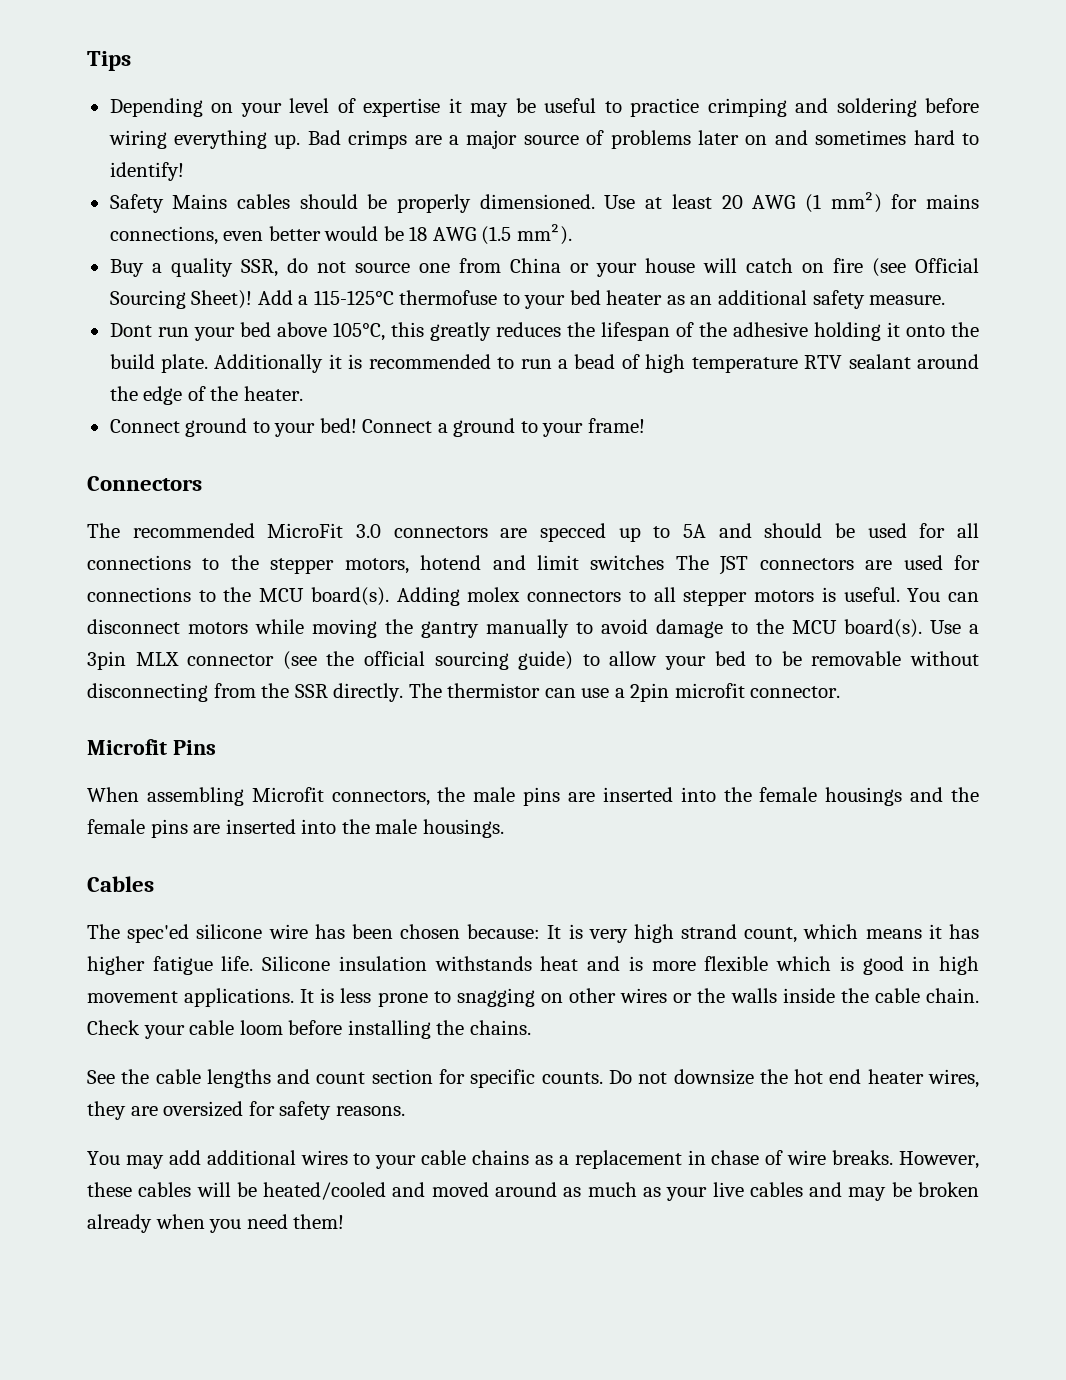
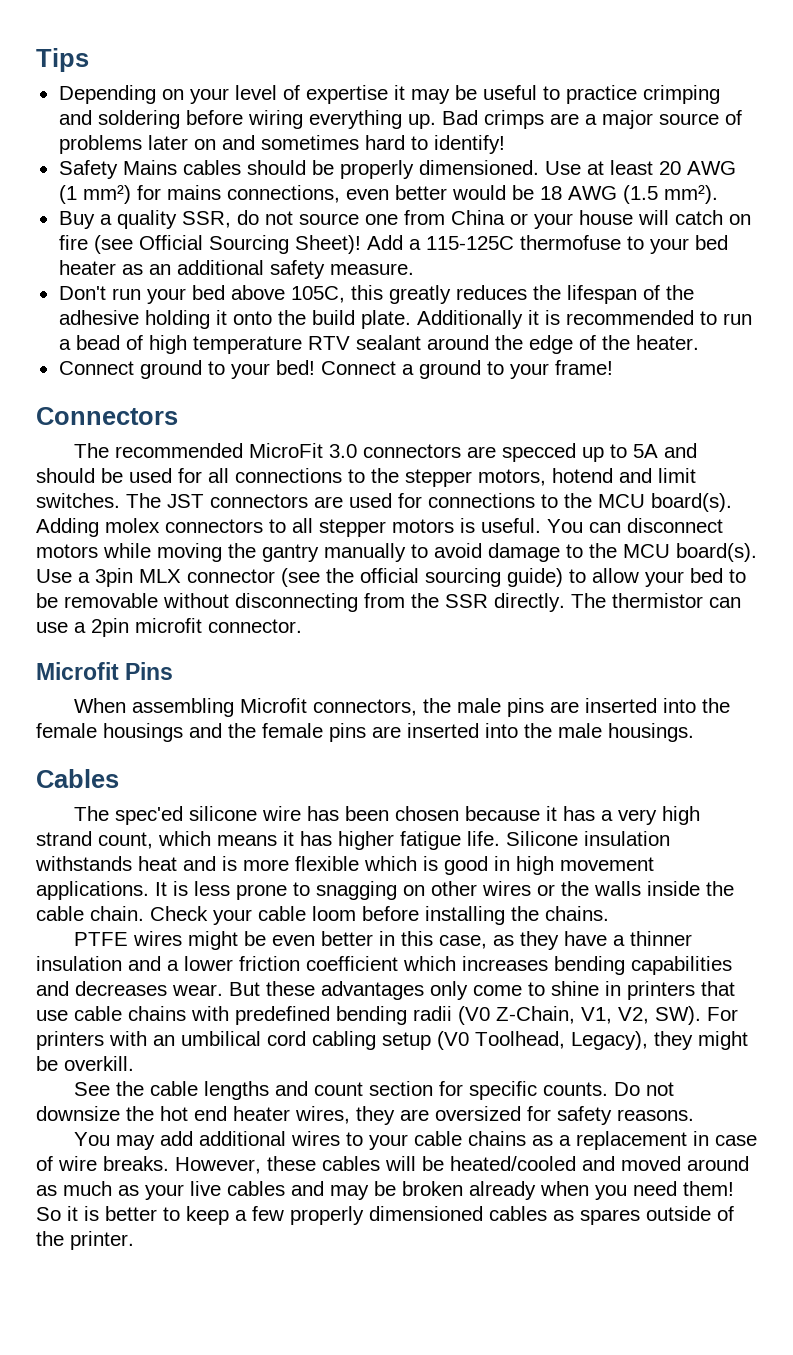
- Add a 115-125°C thermofuse to your bed heater as an additional safety measure.
+ Add a 115-125C thermofuse to your bed heater as an additional safety measure.
- Dont run your bed above 105°C, this greatly reduces the lifespan of the adhesive holding it onto the build plate.
+ Don't run your bed above 105C, this greatly reduces the lifespan of the adhesive holding it onto the build plate.
- The recommended MicroFit 3.0 connectors are specced up to 5A and should be used for all connections to the stepper motors, hotend and limit switches The JST connectors are used for connections to the MCU board(s).
+ The recommended MicroFit 3.0 connectors are specced up to 5A and should be used for all connections to the stepper motors, hotend and limit switches. The JST connectors are used for connections to the MCU board(s).
- The spec'ed silicone wire has been chosen because: It is very high strand count, which means it has higher fatigue life.
+ The spec'ed silicone wire has been chosen because it has a very high strand count, which means it has higher fatigue life.
+ PTFE wires might be even better in this case, as they have a thinner insulation and a lower friction coefficient which increases bending capabilities and decreases wear. But these advantages only come to shine in printers that use cable chains with predefined bending radii (V0 Z-Chain, V1, V2, SW). For printers with an umbilical cord cabling setup (V0 Toolhead, Legacy), they might be overkill.
- You may add additional wires to your cable chains as a replacement in chase of wire breaks.
+ You may add additional wires to your cable chains as a replacement in case of wire breaks.
+ So it is better to keep a few properly dimensioned cables as spares outside of the printer.

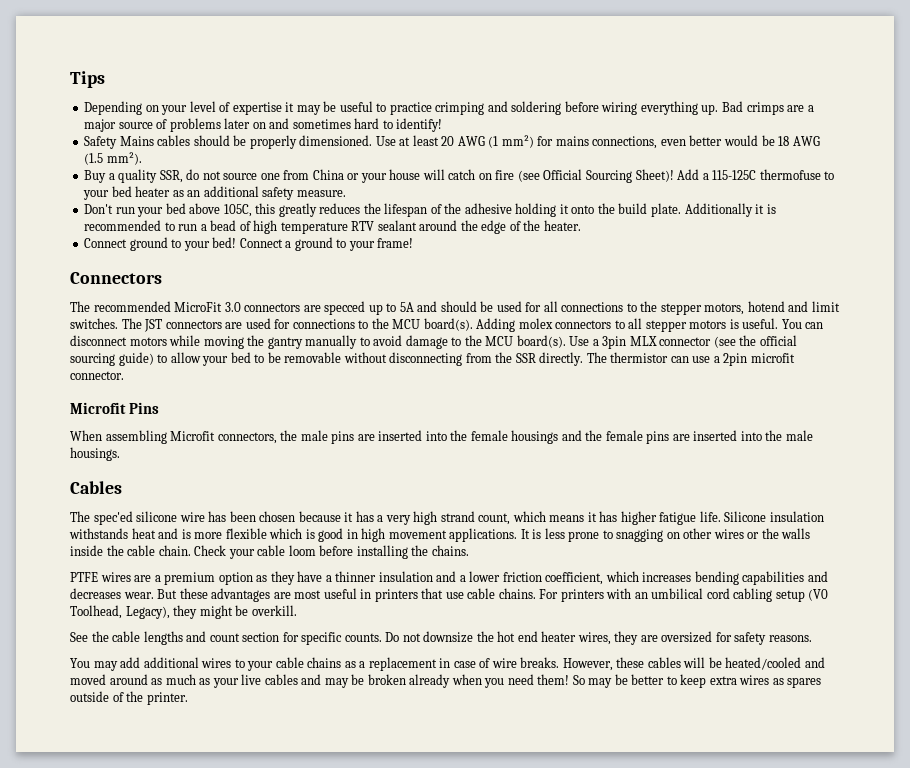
- PTFE wires might be even better in this case, as they have a thinner insulation and a lower friction coefficient which increases bending capabilities and decreases wear.
+ PTFE wires are a premium option as they have a thinner insulation and a lower friction coefficient, which increases bending capabilities and decreases wear.
- But these advantages only come to shine in printers that use cable chains with predefined bending radii (V0 Z-Chain, V1, V2, SW). For printers with an umbilical cord cabling setup (V0 Toolhead, Legacy), they might be overkill.
+ But these advantages are most useful in printers that use cable chains. For printers with an umbilical cord cabling setup (V0 Toolhead, Legacy), they might be overkill.
- So it is better to keep a few properly dimensioned cables as spares outside of the printer.
+ So may be better to keep extra wires as spares outside of the printer.

